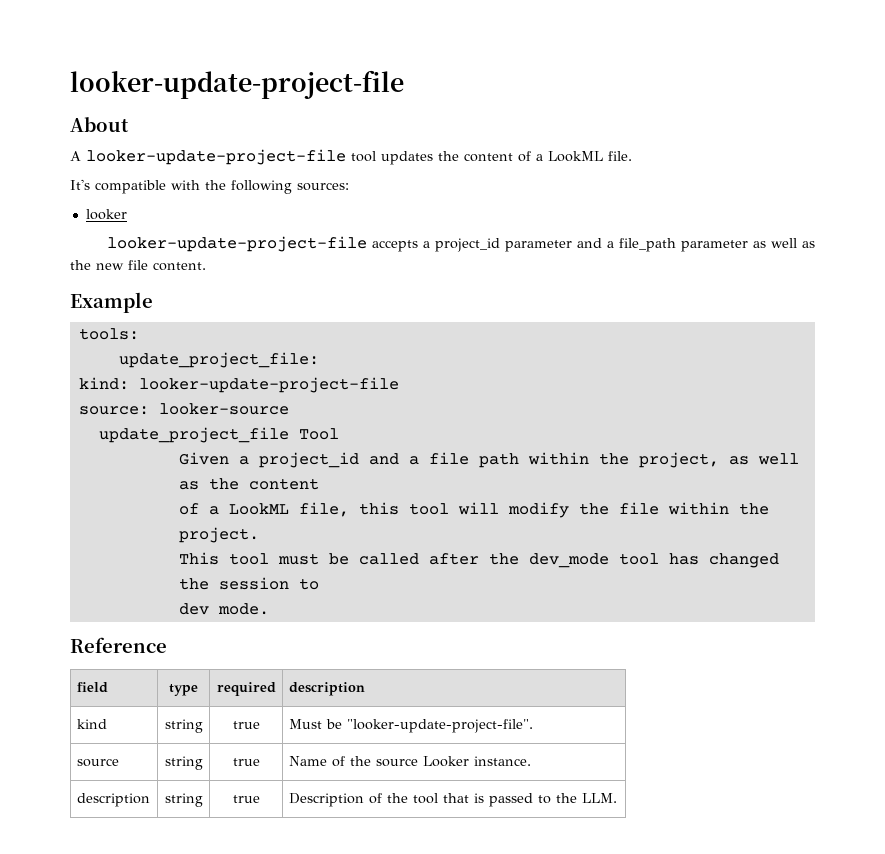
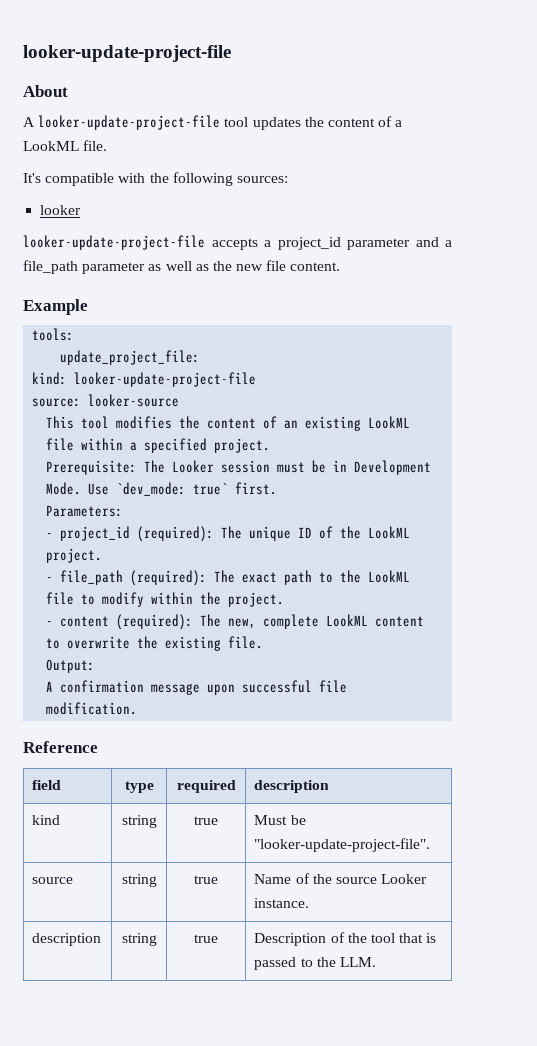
- update_project_file Tool
- Given a project_id and a file path within the project, as well as the content
- of a LookML file, this tool will modify the file within the project.
- This tool must be called after the dev_mode tool has changed the session to
- dev mode.
+ This tool modifies the content of an existing LookML file within a specified project.
+ Prerequisite: The Looker session must be in Development Mode. Use `dev_mode: true` first.
+ Parameters:
+ - project_id (required): The unique ID of the LookML project.
+ - file_path (required): The exact path to the LookML file to modify within the project.
+ - content (required): The new, complete LookML content to overwrite the existing file.
+ Output:
+ A confirmation message upon successful file modification.

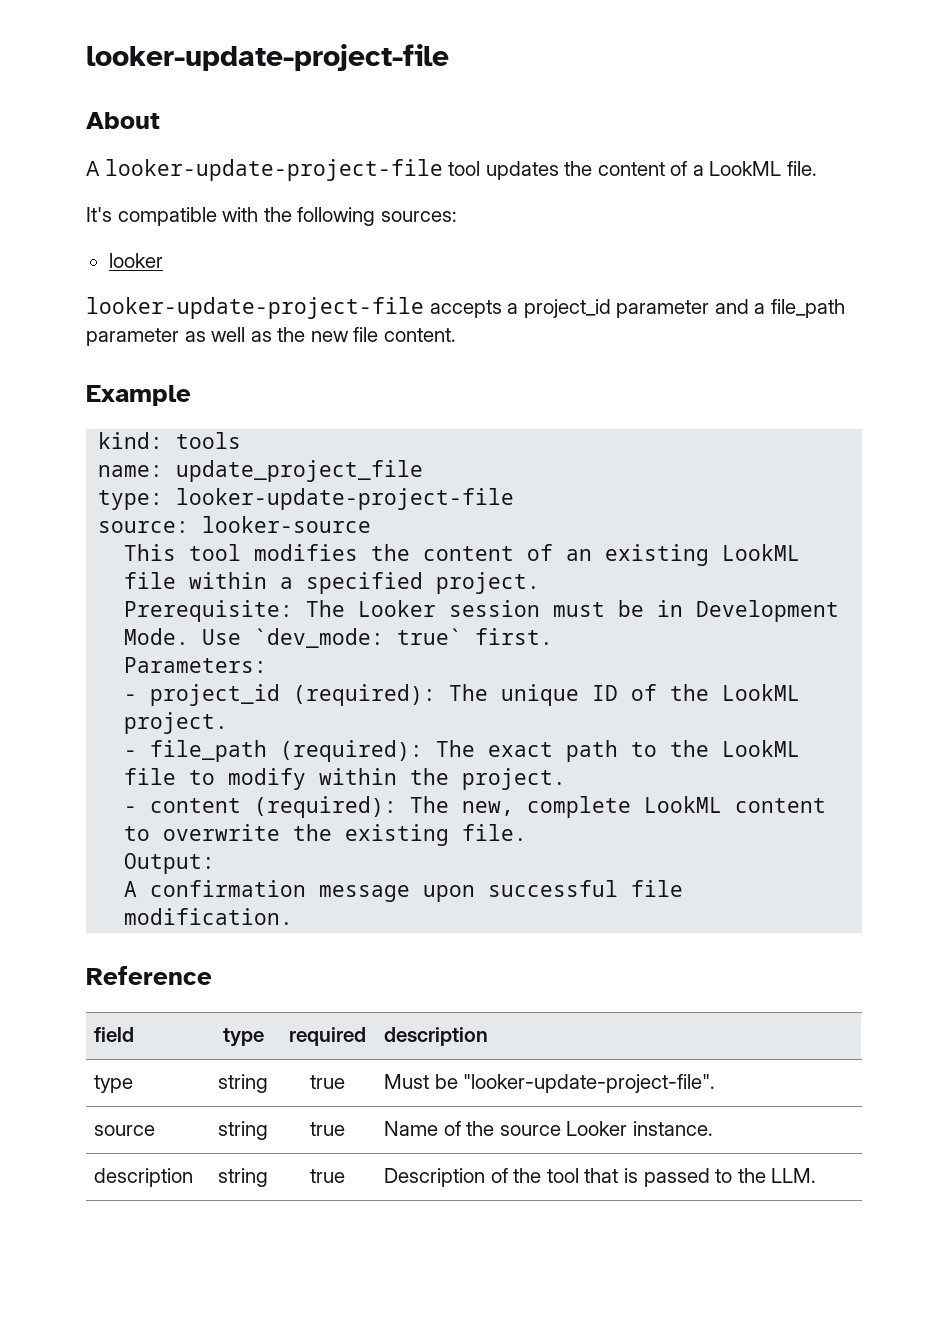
- tools:
- update_project_file:
- kind: looker-update-project-file
+ kind: tools
+ name: update_project_file
+ type: looker-update-project-file
- kind | string | true | Must be "looker-update-project-file".
+ type | string | true | Must be "looker-update-project-file".

